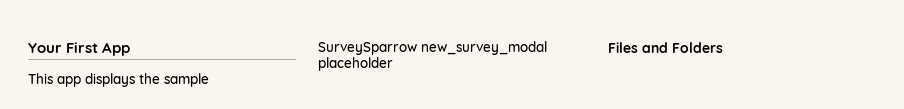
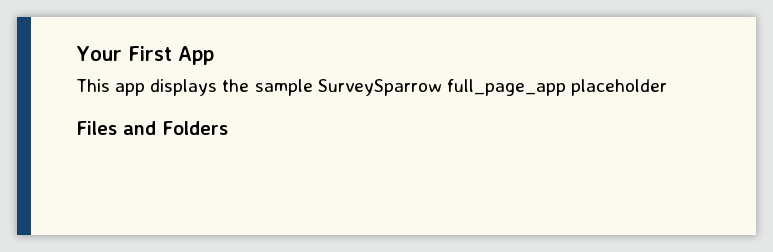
- This app displays the sample SurveySparrow new_survey_modal placeholder
+ This app displays the sample SurveySparrow full_page_app placeholder

